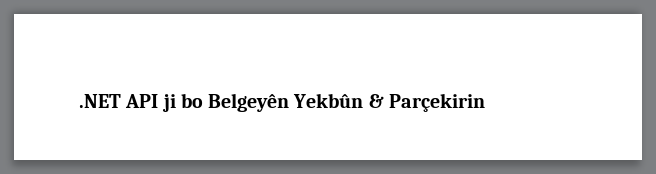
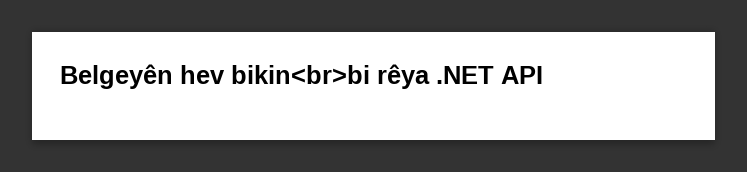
- .NET API ji bo Belgeyên Yekbûn & Parçekirin
+ Belgeyên hev bikin<br>bi rêya .NET API

